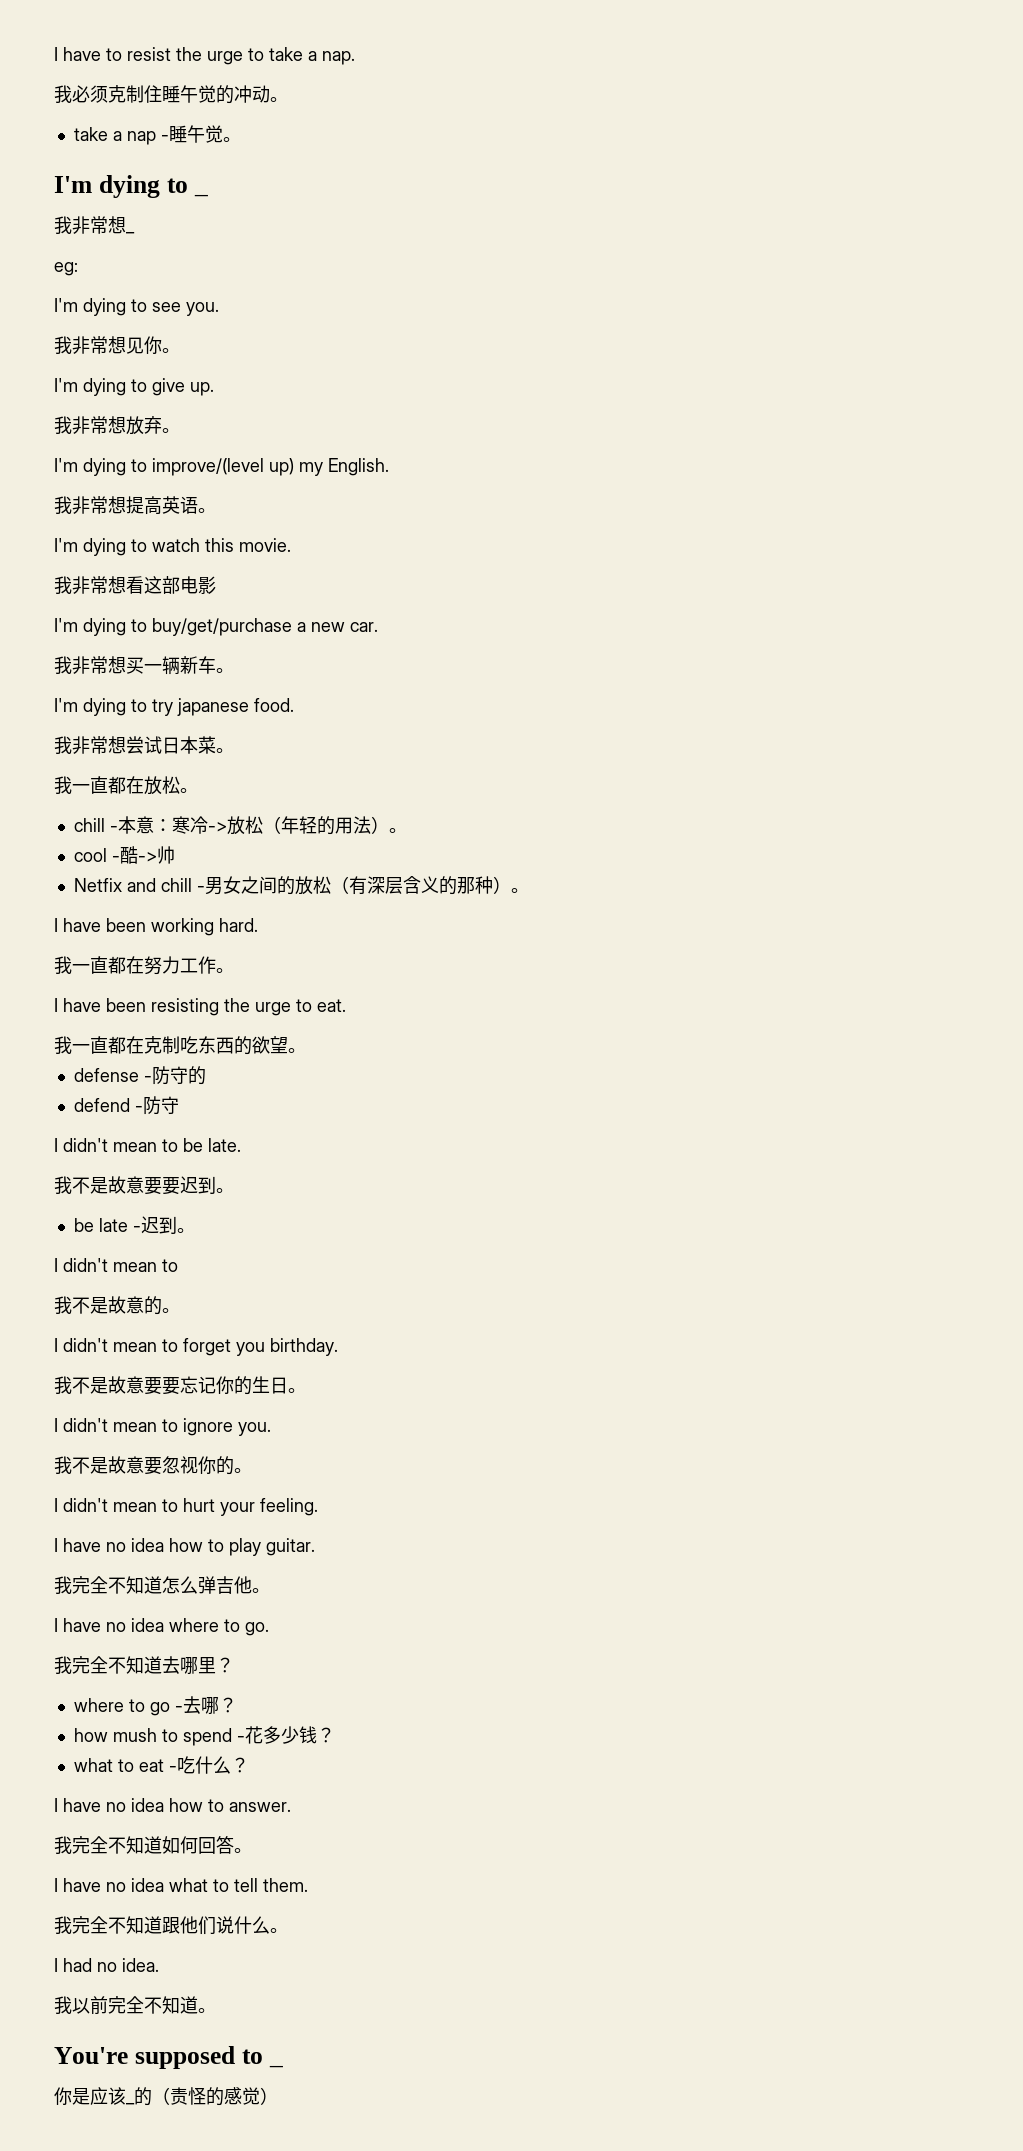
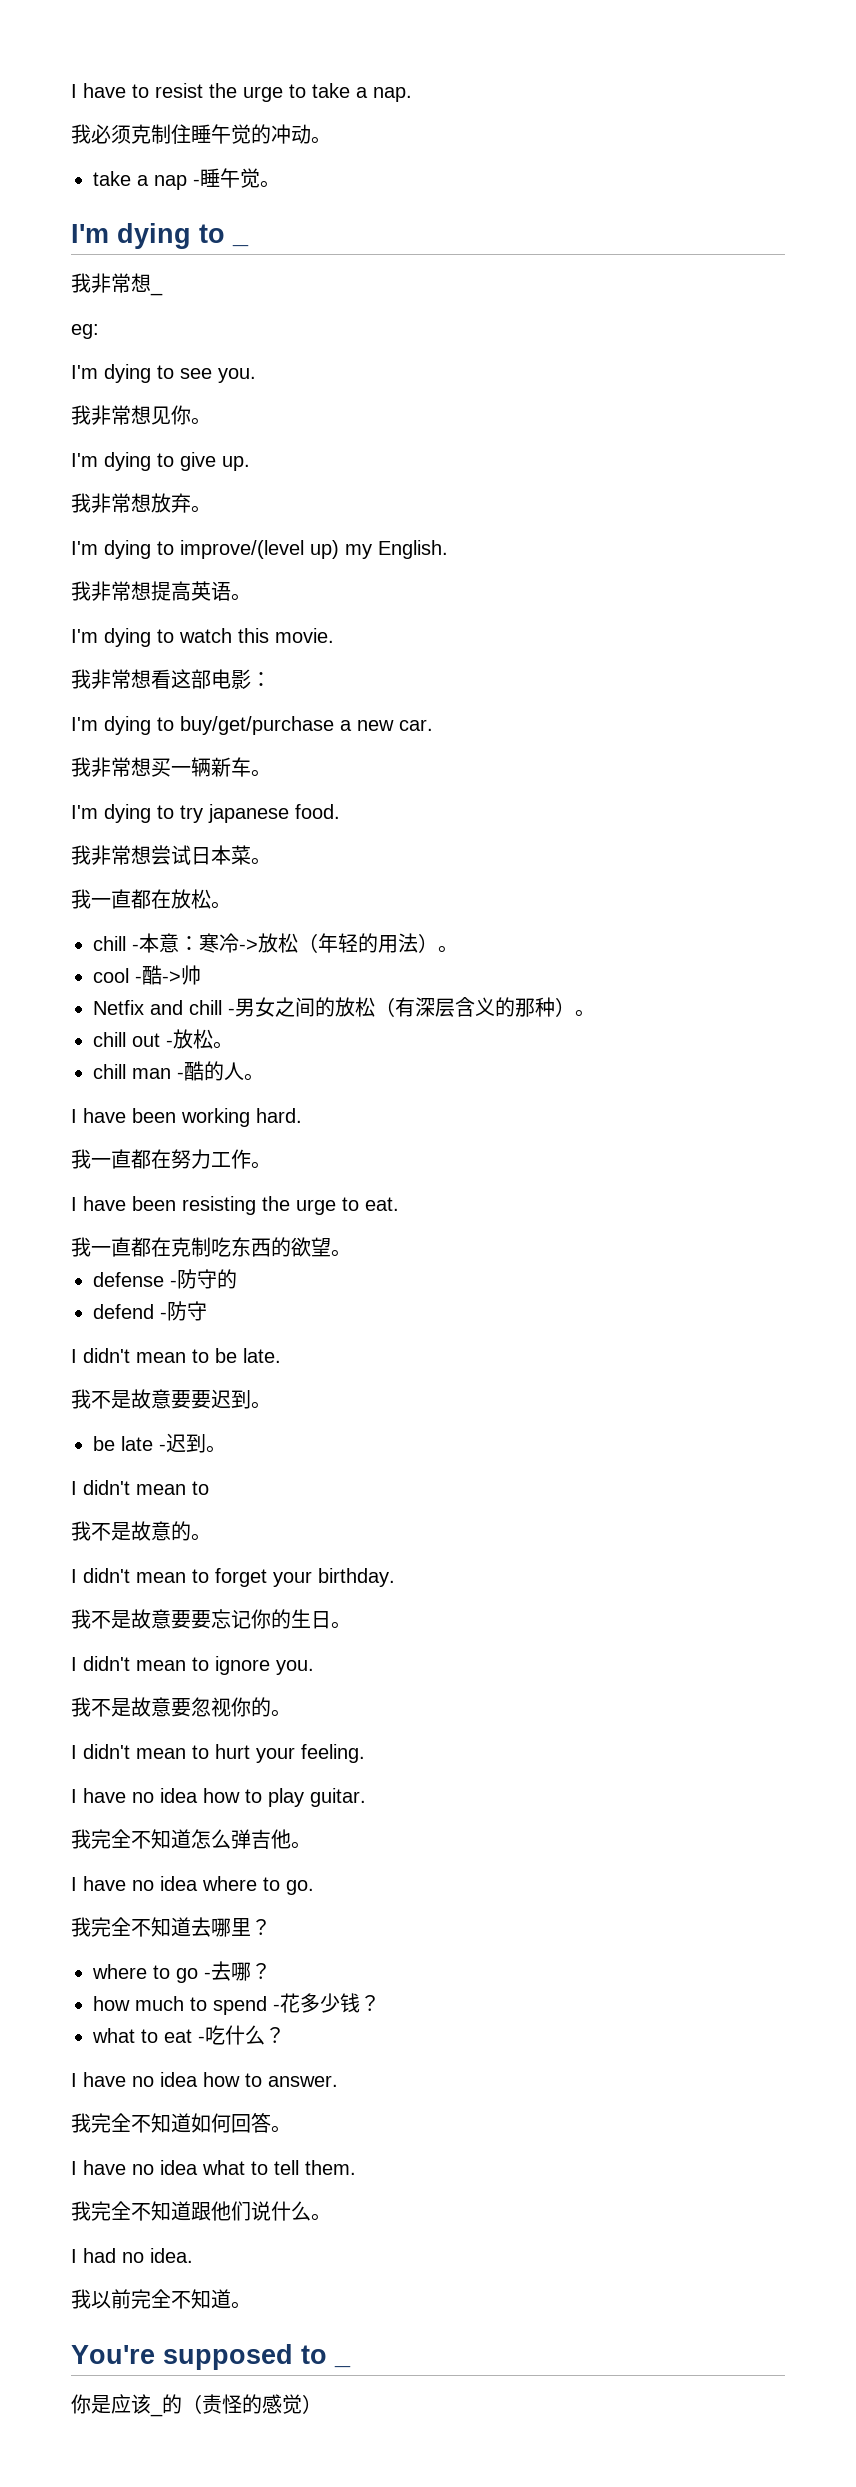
- 我非常想看这部电影
+ 我非常想看这部电影：
+ chill out -放松。
+ chill man -酷的人。
- I didn't mean to forget you birthday.
+ I didn't mean to forget your birthday.
- how mush to spend -花多少钱？
+ how much to spend -花多少钱？

